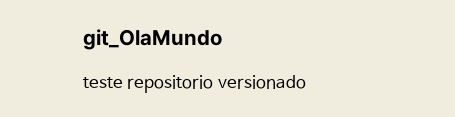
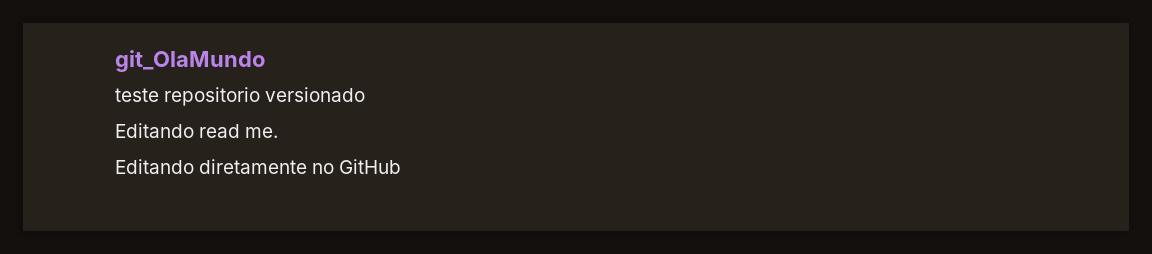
+ Editando read me.
+ Editando diretamente no GitHub

